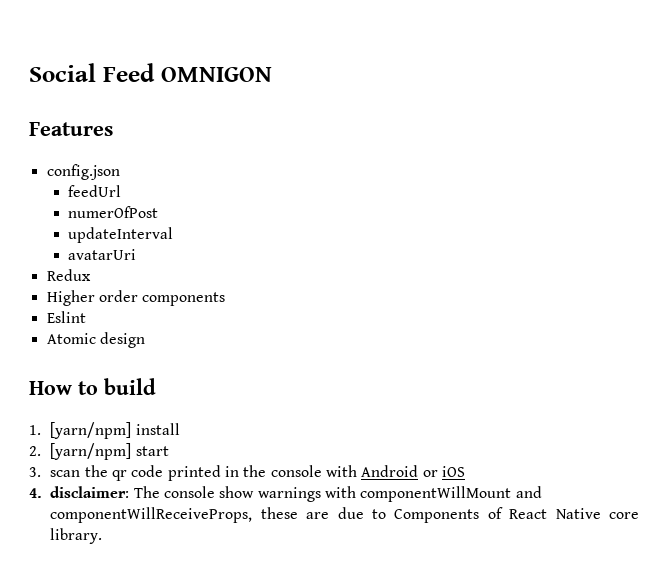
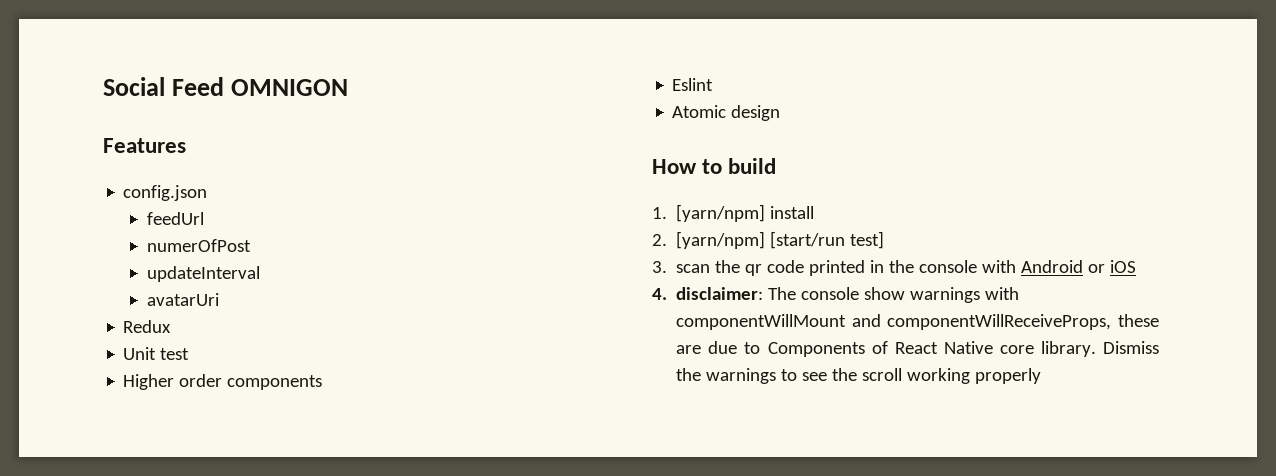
+ Unit test
- 2. [yarn/npm] start
+ 2. [yarn/npm] [start/run test]
+ Dismiss the warnings to see the scroll working properly

